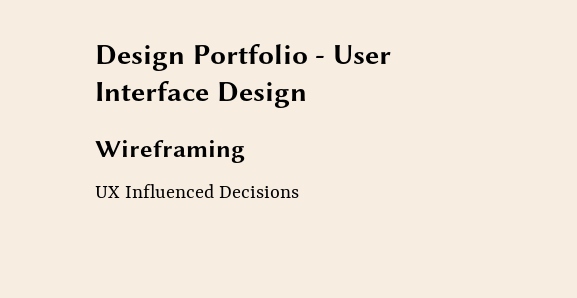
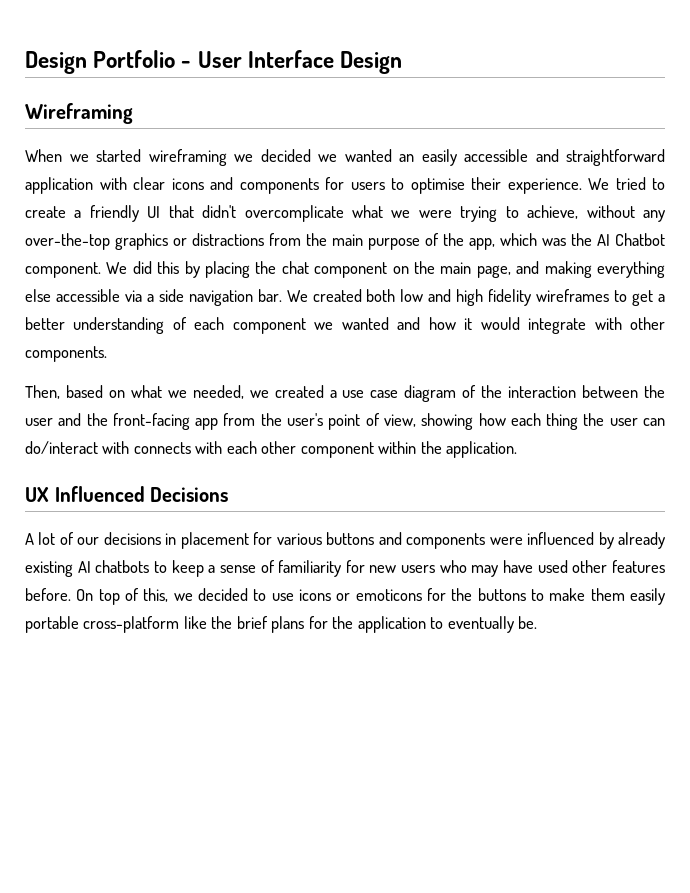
+ When we started wireframing we decided we wanted an easily accessible and straightforward application with clear icons and components for users to optimise their experience. We tried to create a friendly UI that didn't overcomplicate what we were trying to achieve, without any over-the-top graphics or distractions from the main purpose of the app, which was the AI Chatbot component. We did this by placing the chat component on the main page, and making everything else accessible via a side navigation bar. We created both low and high fidelity wireframes to get a better understanding of each component we wanted and how it would integrate with other components.
+ Then, based on what we needed, we created a use case diagram of the interaction between the user and the front-facing app from the user's point of view, showing how each thing the user can do/interact with connects with each other component within the application.
  UX Influenced Decisions
+ A lot of our decisions in placement for various buttons and components were influenced by already existing AI chatbots to keep a sense of familiarity for new users who may have used other features before. On top of this, we decided to use icons or emoticons for the buttons to make them easily portable cross-platform like the brief plans for the application to eventually be.

